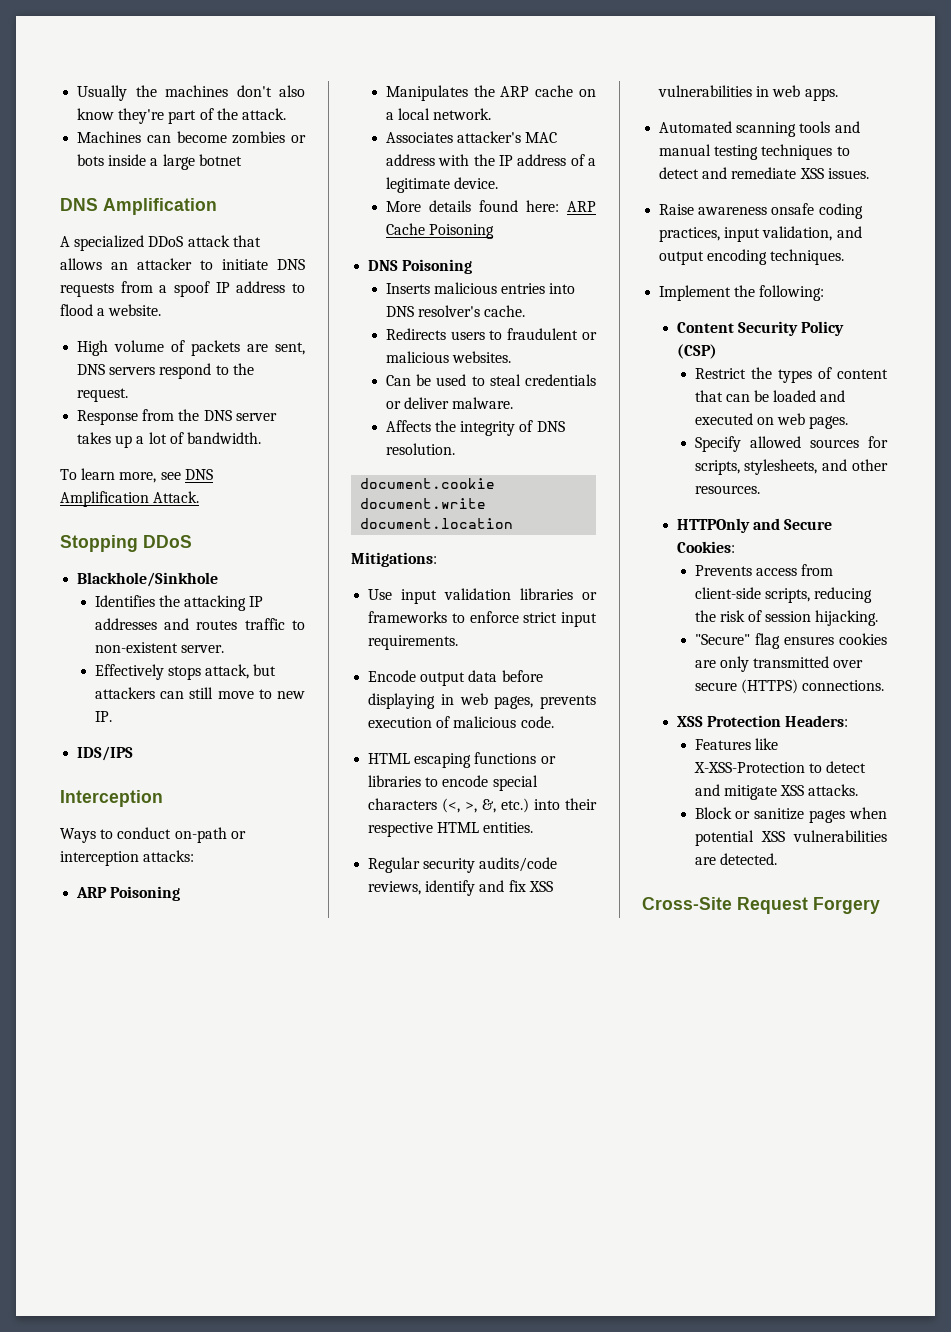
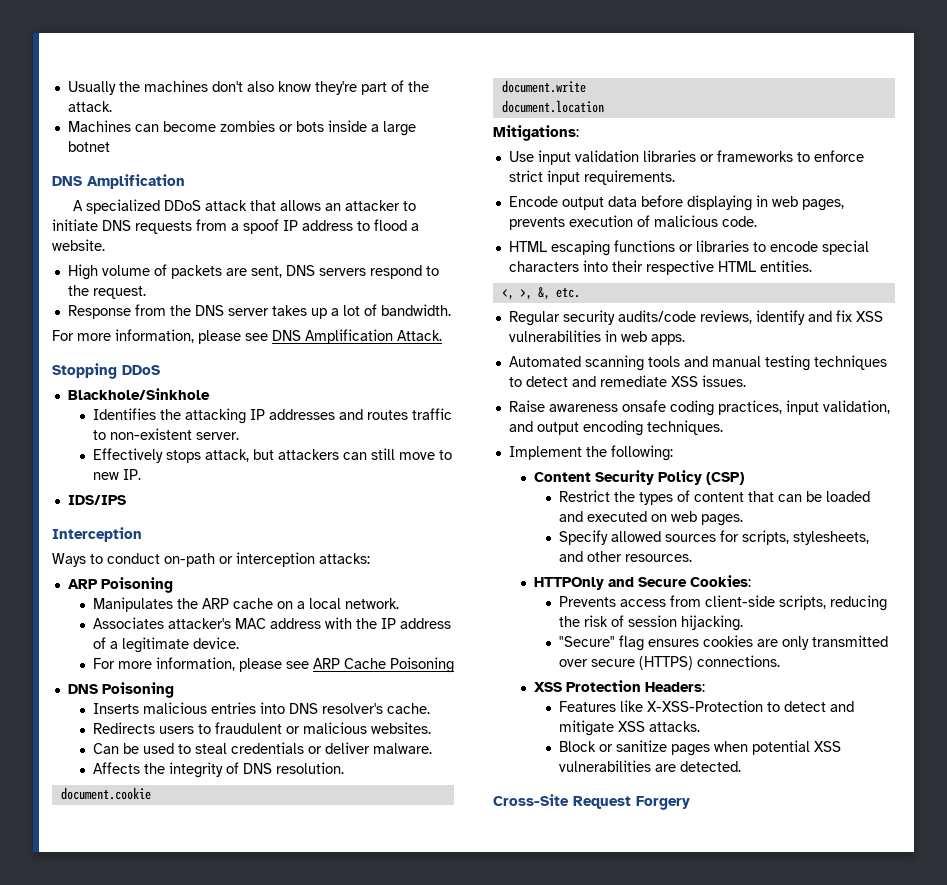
- To learn more, see DNS Amplification Attack.
+ For more information, please see DNS Amplification Attack.
- More details found here: ARP Cache Poisoning
+ For more information, please see ARP Cache Poisoning
- HTML escaping functions or libraries to encode special characters (<, >, &, etc.) into their respective HTML entities.
+ HTML escaping functions or libraries to encode special characters into their respective HTML entities.
+ <, >, &, etc.

